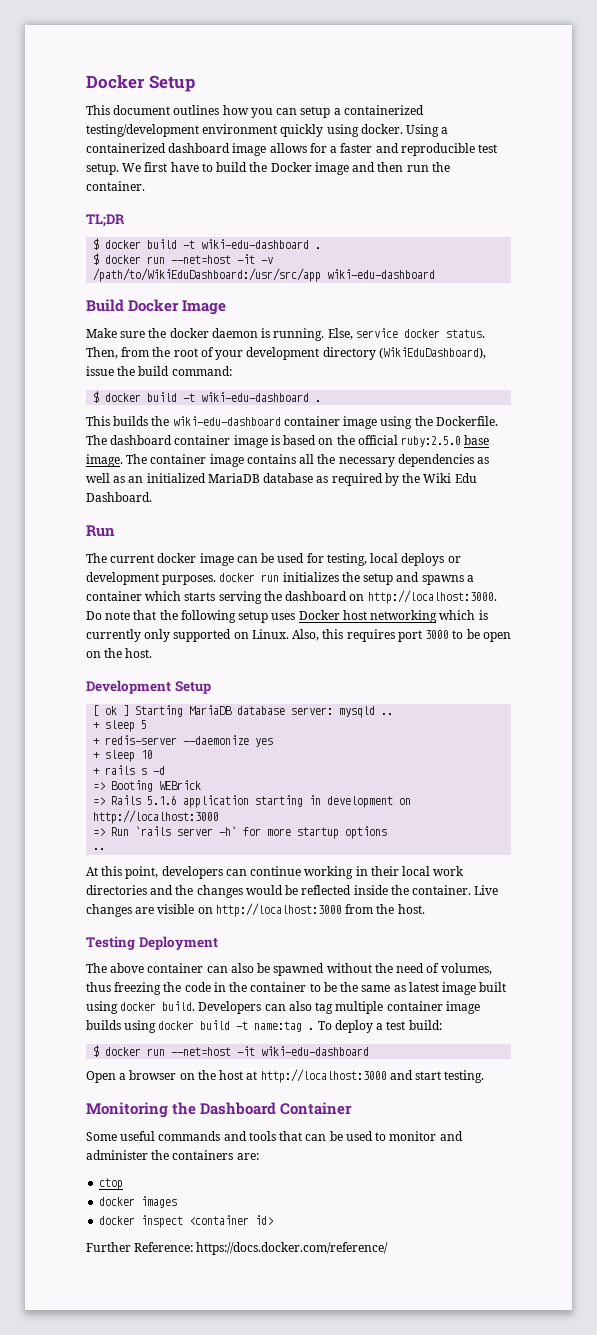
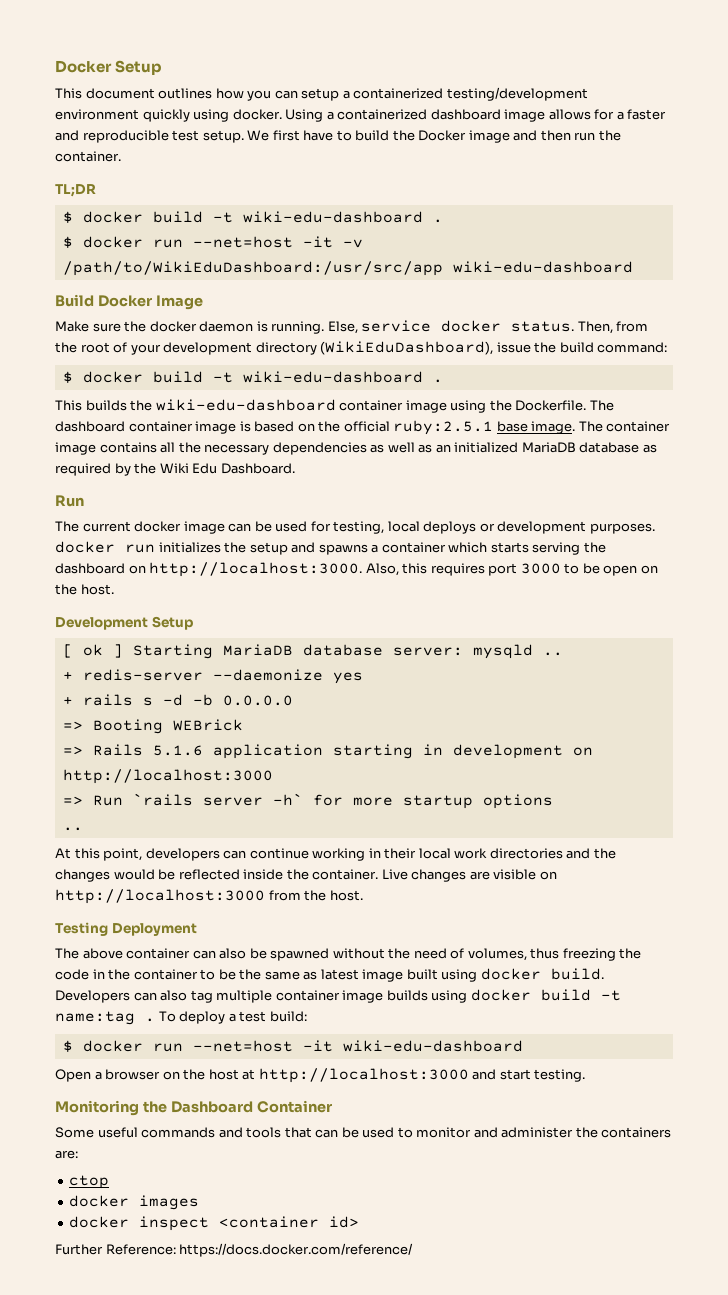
- The dashboard container image is based on the official ruby:2.5.0 base image.
+ The dashboard container image is based on the official ruby:2.5.1 base image.
- Do note that the following setup uses Docker host networking which is currently only supported on Linux.
- + sleep 5
- + sleep 10
- + rails s -d
+ + rails s -d -b 0.0.0.0

